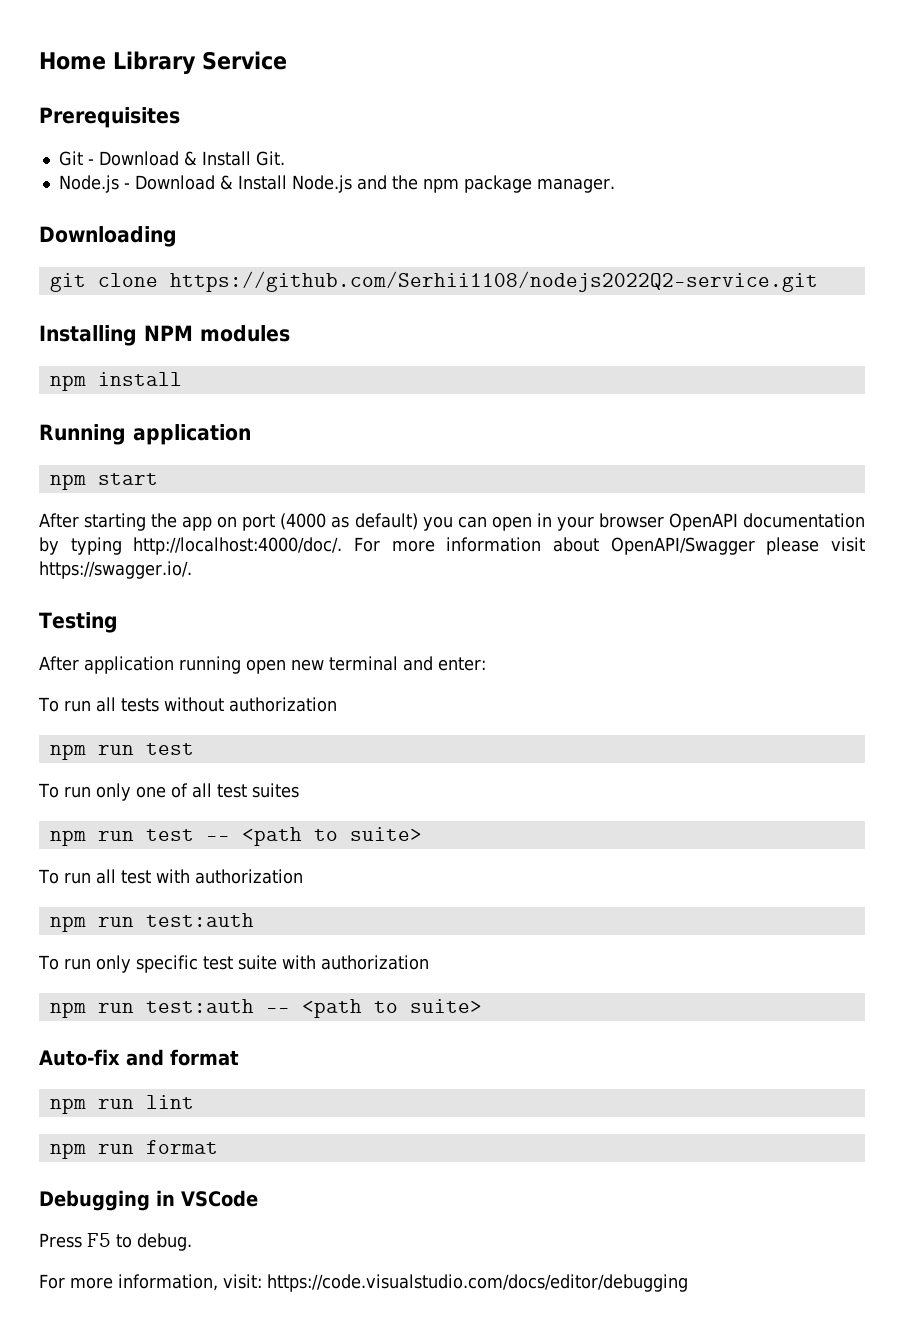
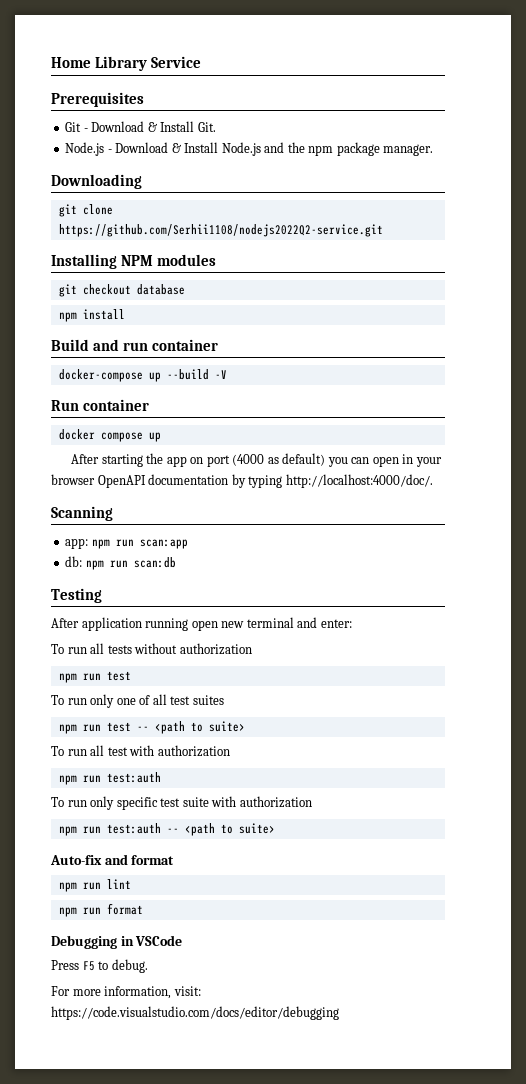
+ git checkout database
- Running application
- npm start
+ Build and run container
+ docker-compose up --build -V
+ Run container
+ docker compose up
- After starting the app on port (4000 as default) you can open in your browser OpenAPI documentation by typing http://localhost:4000/doc/. For more information about OpenAPI/Swagger please visit https://swagger.io/.
+ After starting the app on port (4000 as default) you can open in your browser OpenAPI documentation by typing http://localhost:4000/doc/.
+ Scanning
+ app: npm run scan:app
+ db: npm run scan:db

